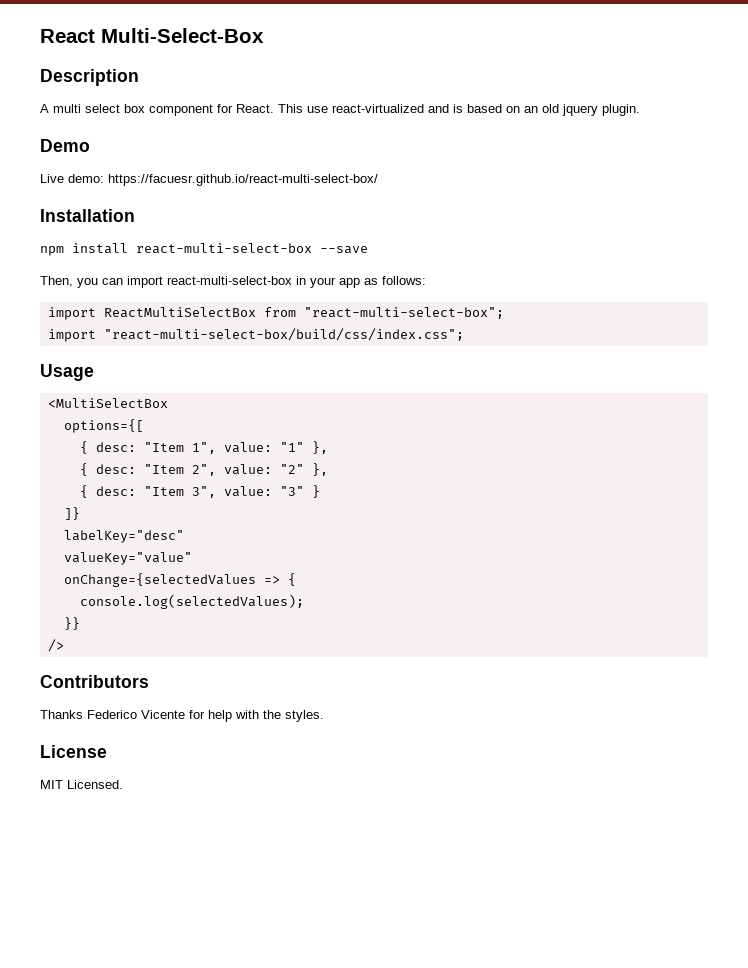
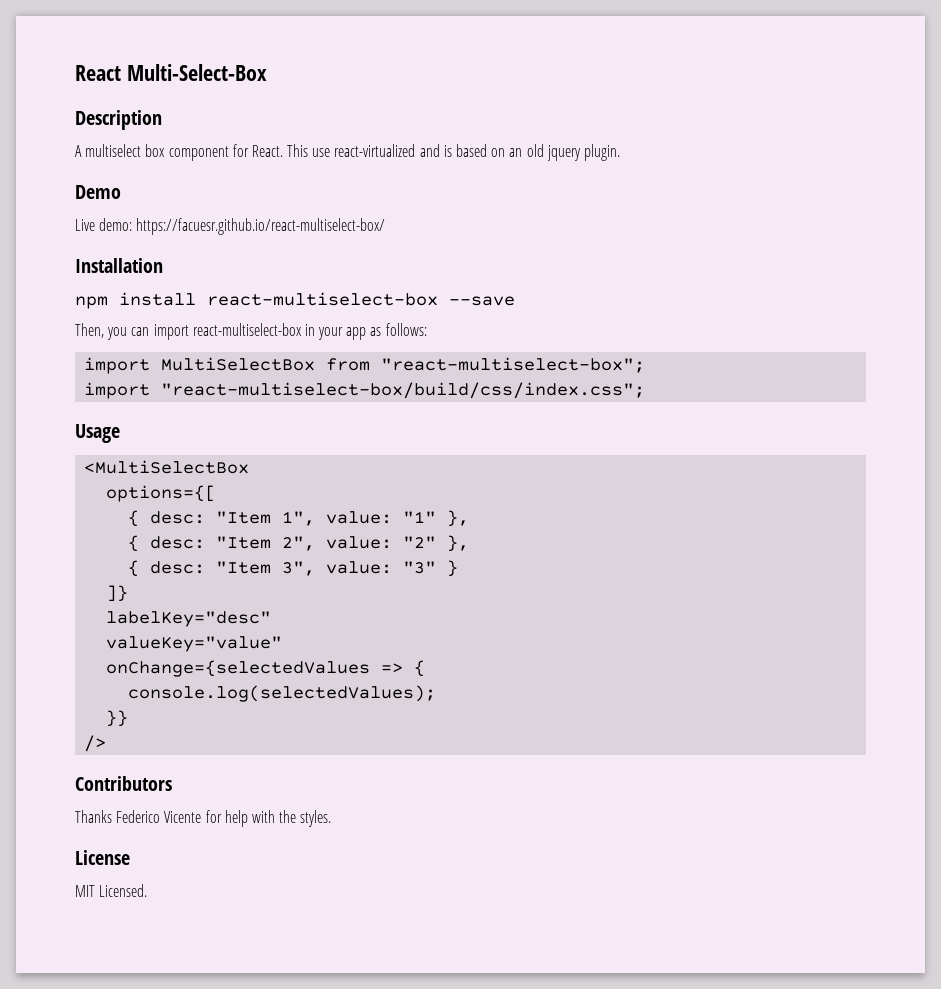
- A multi select box component for React.
+ A multiselect box component for React.
- Live demo: https://facuesr.github.io/react-multi-select-box/
+ Live demo: https://facuesr.github.io/react-multiselect-box/
- npm install react-multi-select-box --save
+ npm install react-multiselect-box --save
- Then, you can import react-multi-select-box in your app as follows:
+ Then, you can import react-multiselect-box in your app as follows:
- import ReactMultiSelectBox from "react-multi-select-box";
- import "react-multi-select-box/build/css/index.css";
+ import MultiSelectBox from "react-multiselect-box";
+ import "react-multiselect-box/build/css/index.css";

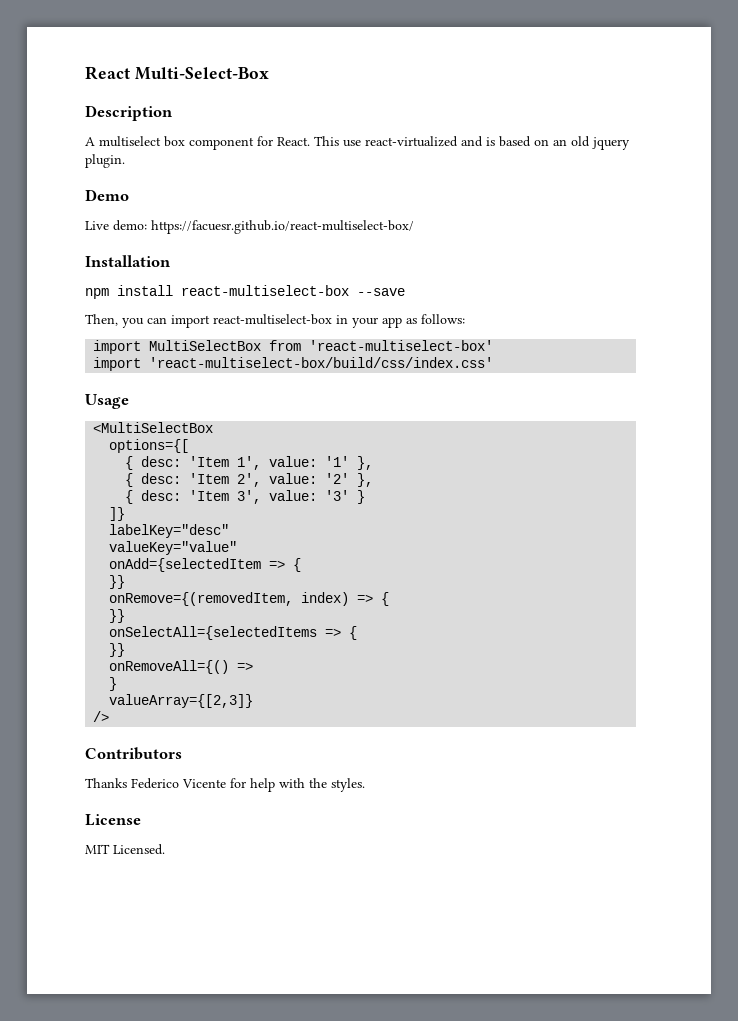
- import MultiSelectBox from "react-multiselect-box";
- import "react-multiselect-box/build/css/index.css";
+ import MultiSelectBox from 'react-multiselect-box'
+ import 'react-multiselect-box/build/css/index.css'
- { desc: "Item 1", value: "1" },
- { desc: "Item 2", value: "2" },
- { desc: "Item 3", value: "3" }
+ { desc: 'Item 1', value: '1' },
+ { desc: 'Item 2', value: '2' },
+ { desc: 'Item 3', value: '3' }
- onChange={selectedValues => {
- console.log(selectedValues);
+ onAdd={selectedItem => {
  }}
+ onRemove={(removedItem, index) => {
+ }}
+ onSelectAll={selectedItems => {
+ }}
+ onRemoveAll={() =>
+ }
+ valueArray={[2,3]}

